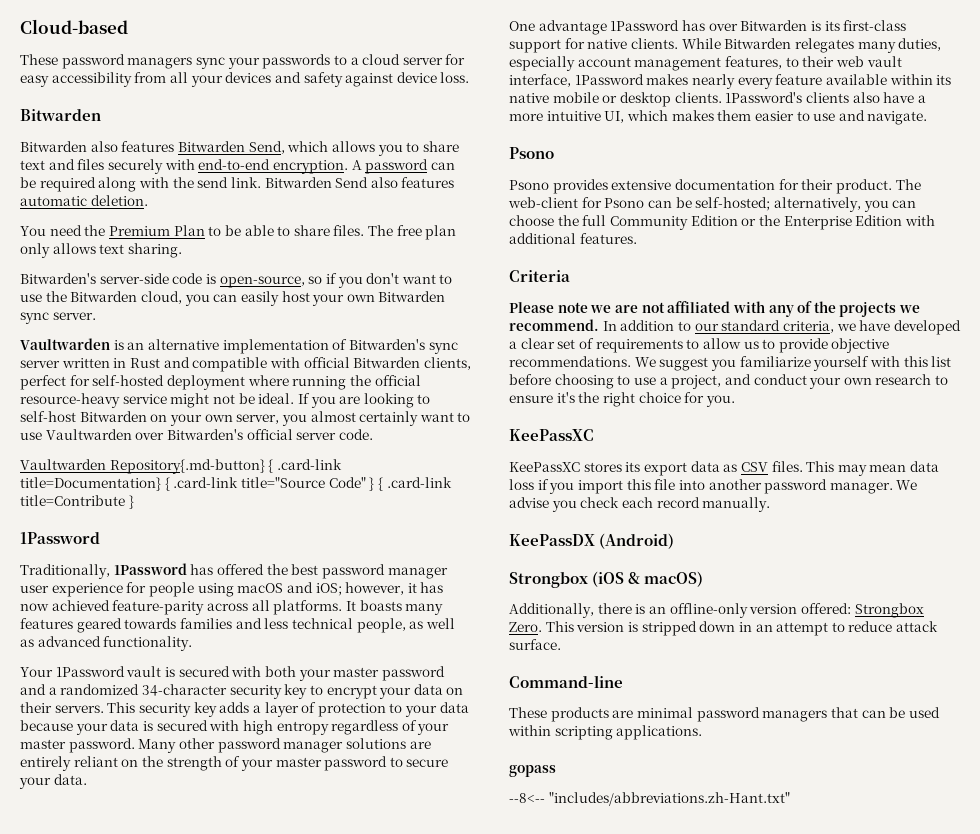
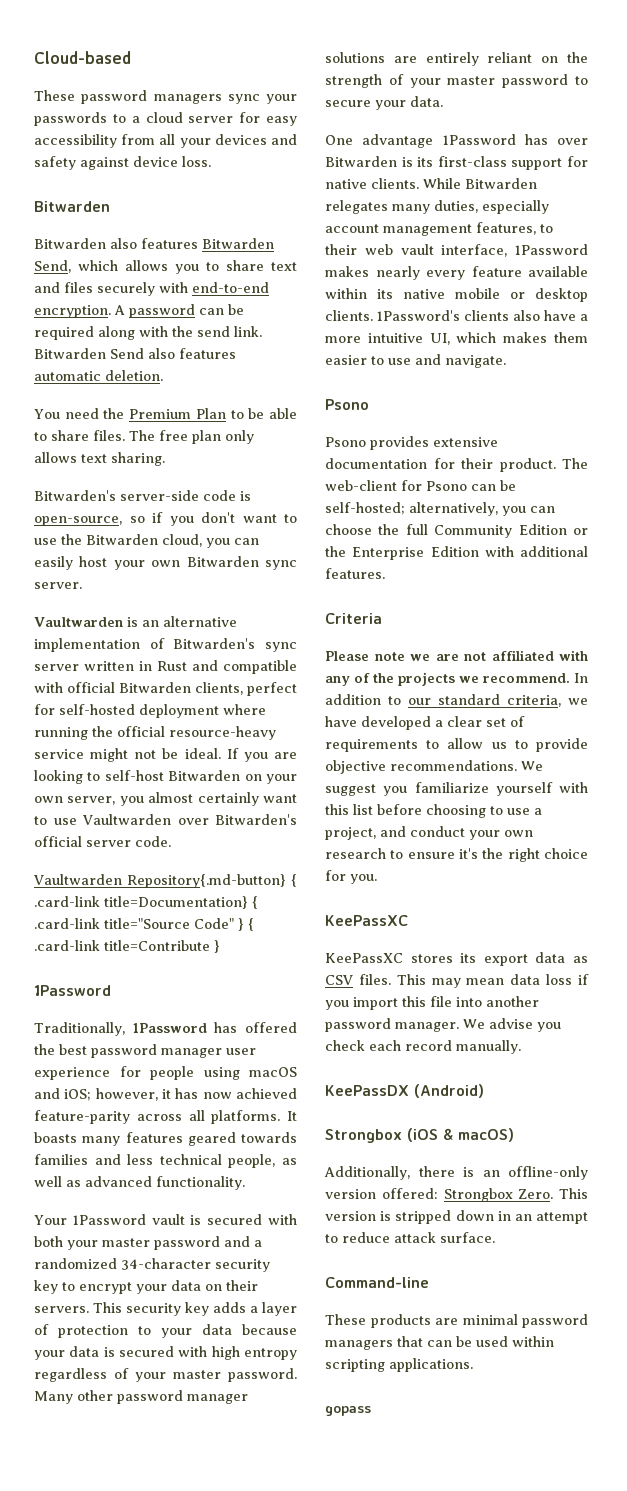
- --8<-- "includes/abbreviations.zh-Hant.txt"

